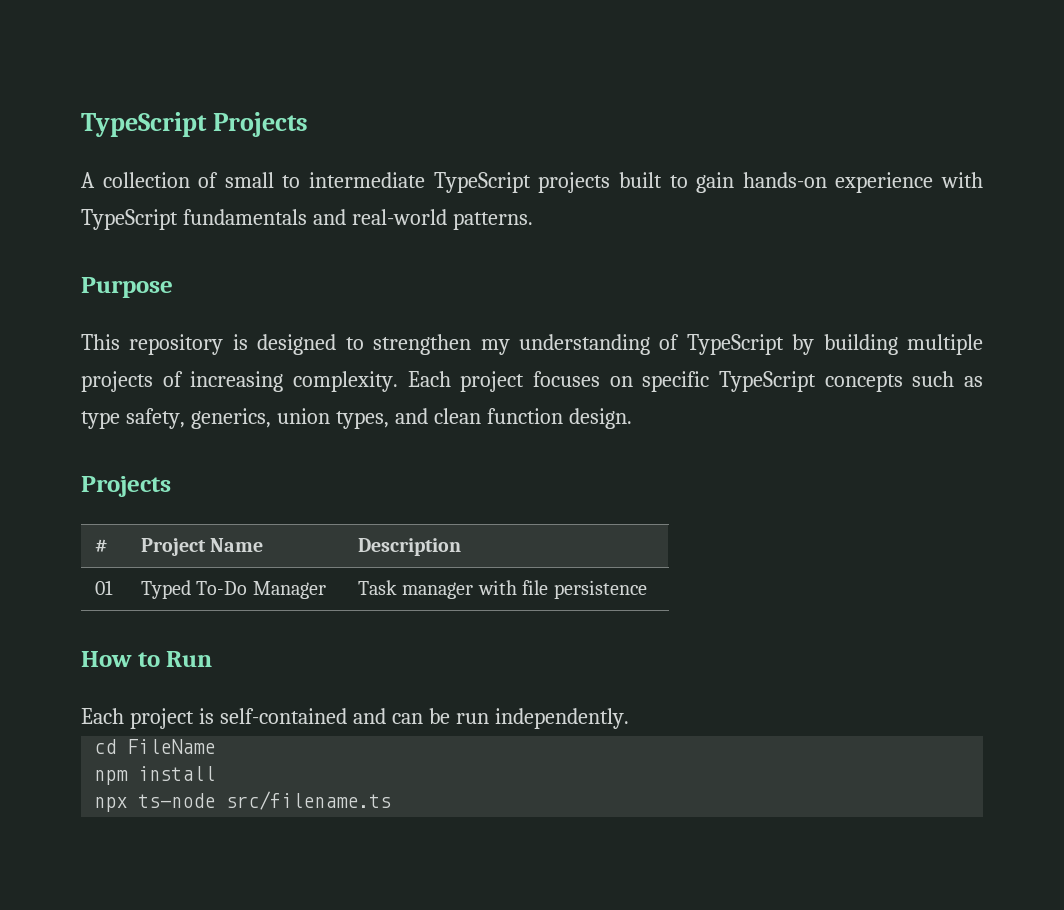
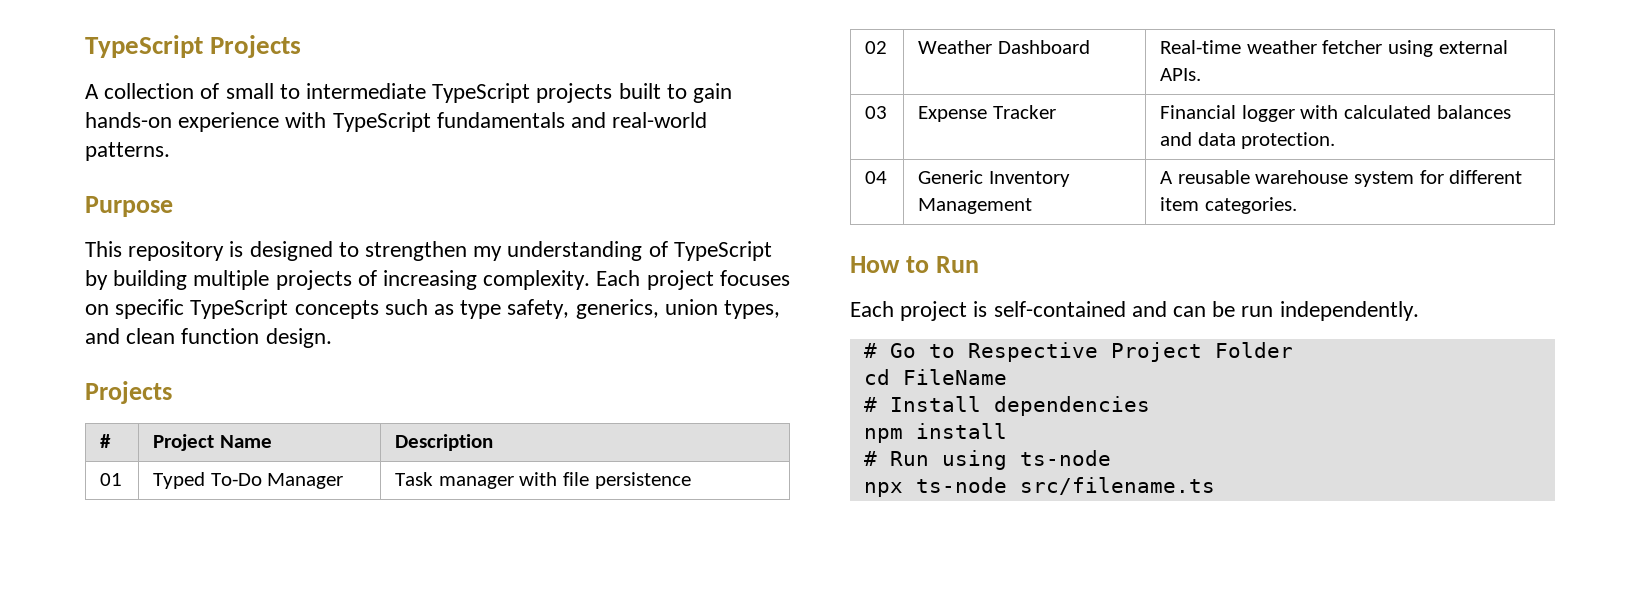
+ 02 | Weather Dashboard | Real-time weather fetcher using external APIs.
+ 03 | Expense Tracker | Financial logger with calculated balances and data protection.
+ 04 | Generic Inventory Management | A reusable warehouse system for different item categories.
+ # Go to Respective Project Folder
+ # Install dependencies
+ # Run using ts-node

